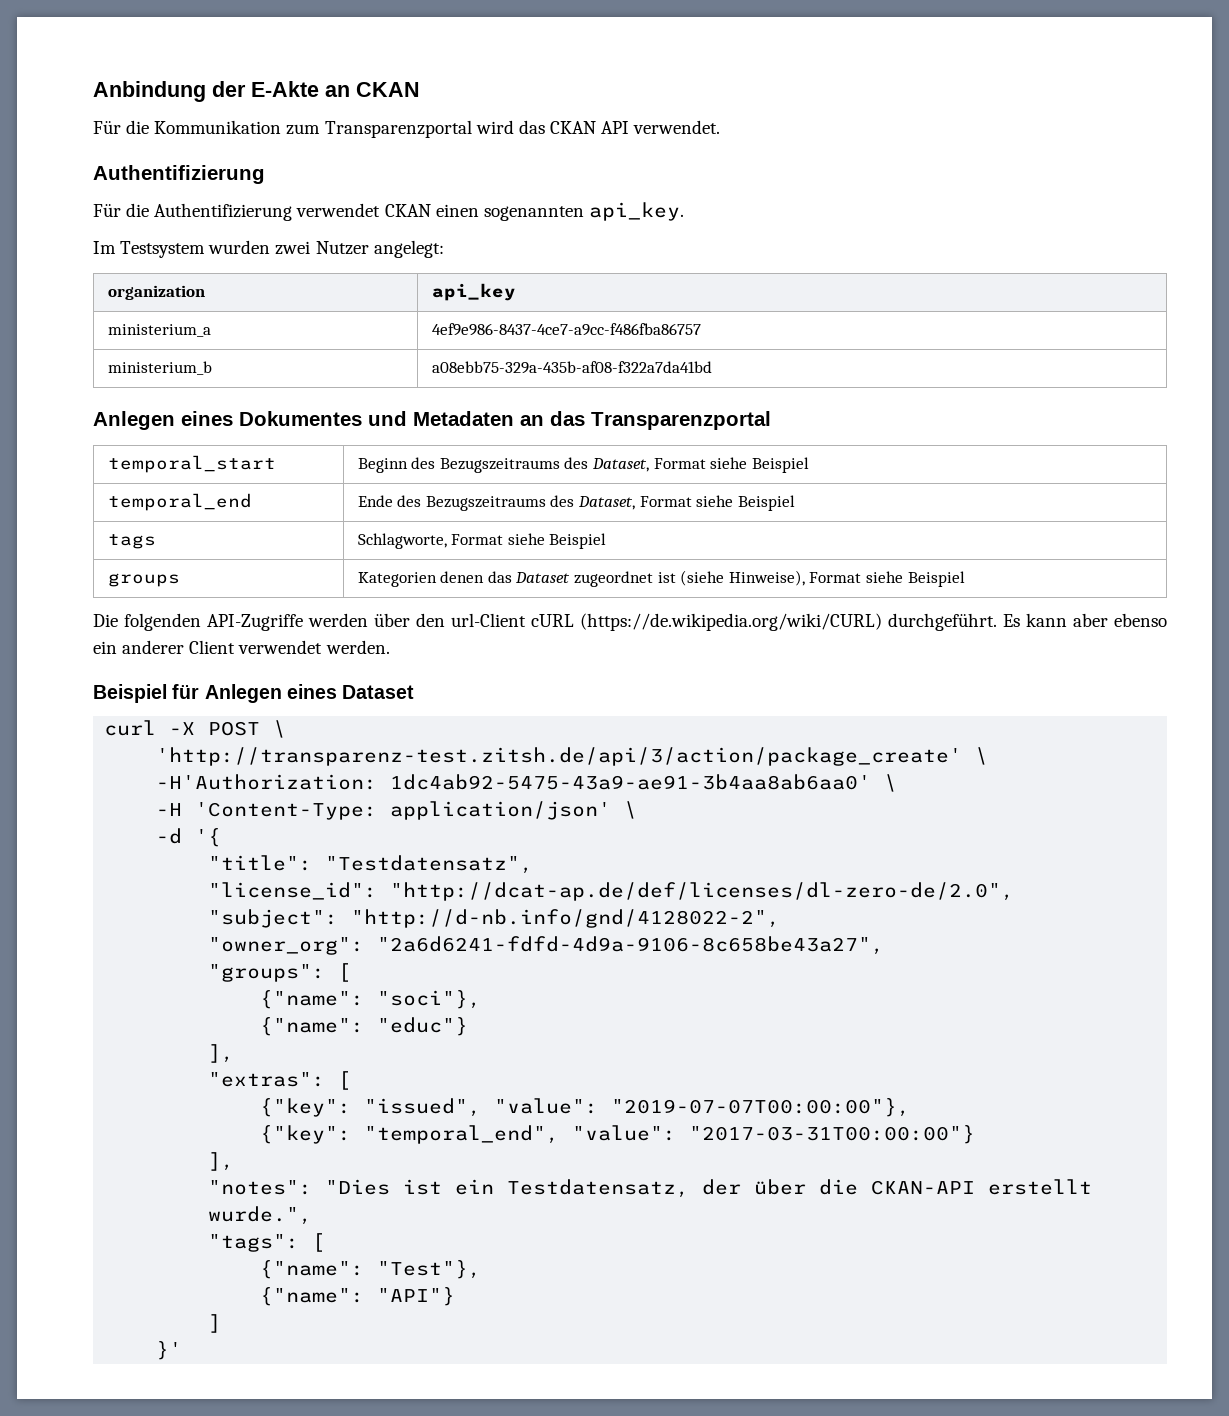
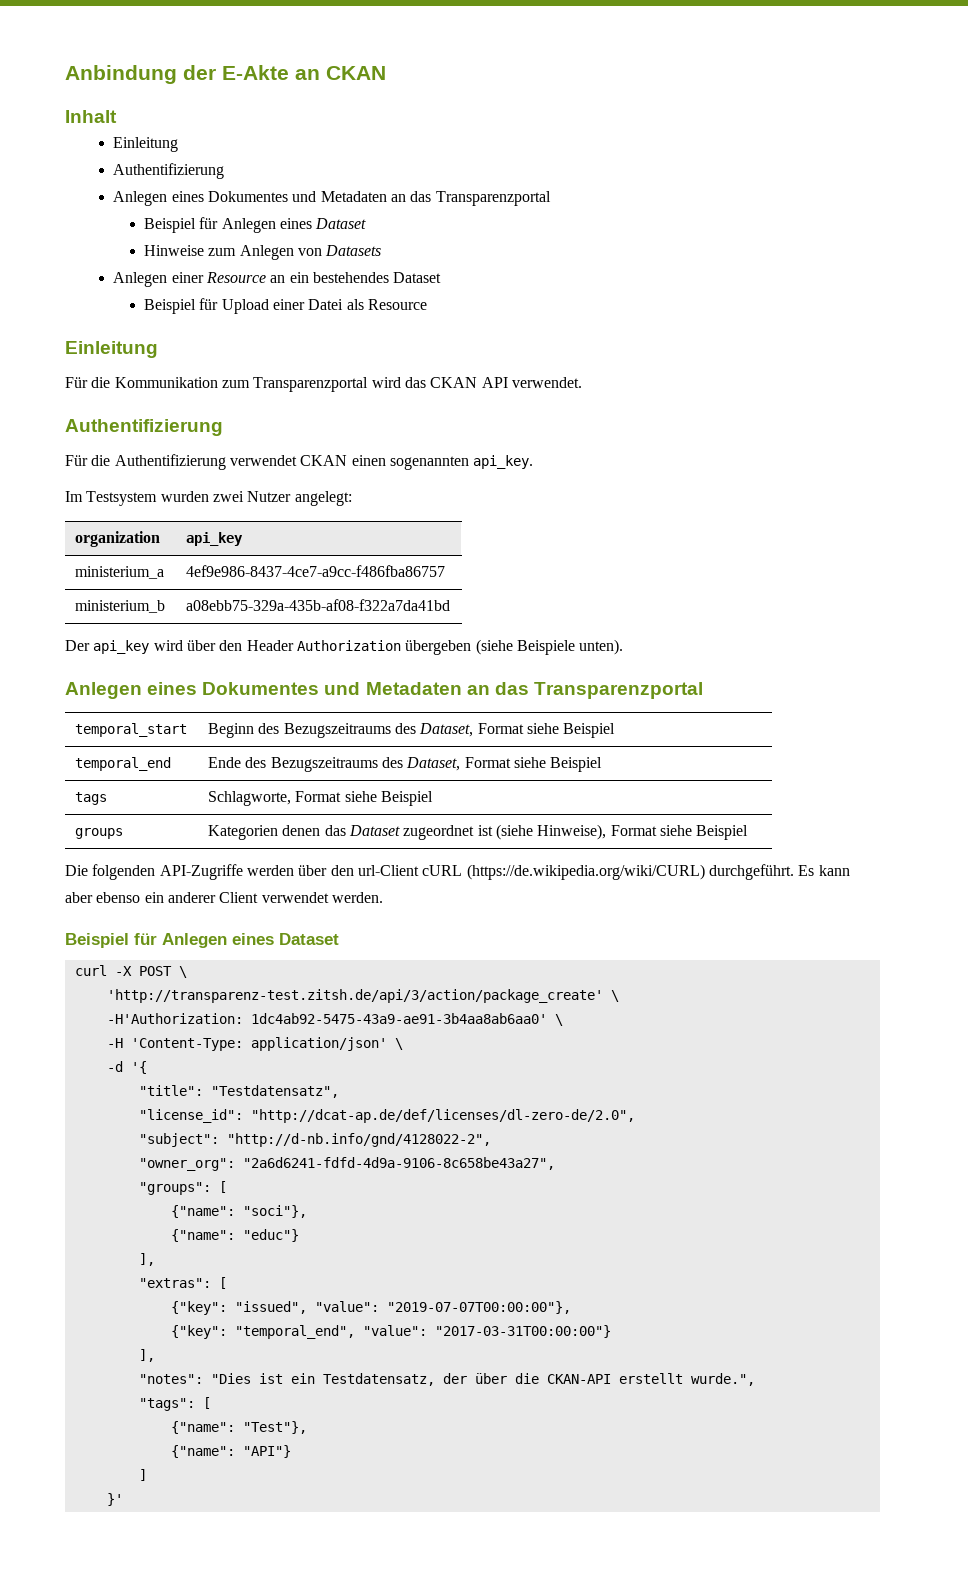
+ Inhalt
+ Einleitung
+ Authentifizierung
+ Anlegen eines Dokumentes und Metadaten an das Transparenzportal
+ Beispiel für Anlegen eines Dataset
+ Hinweise zum Anlegen von Datasets
+ Anlegen einer Resource an ein bestehendes Dataset
+ Beispiel für Upload einer Datei als Resource
+ Einleitung
+ Der api_key wird über den Header Authorization übergeben (siehe Beispiele unten).

